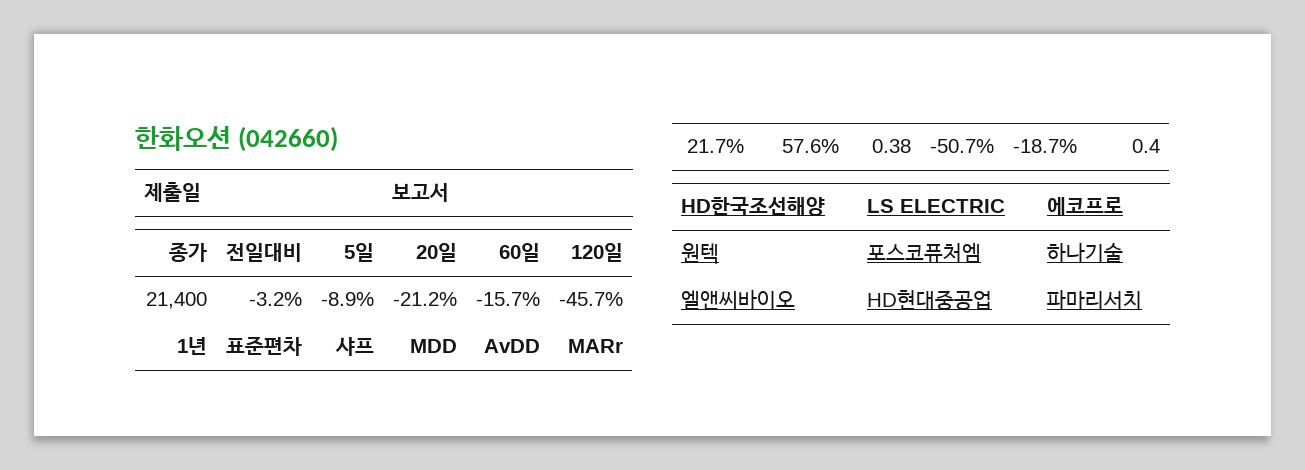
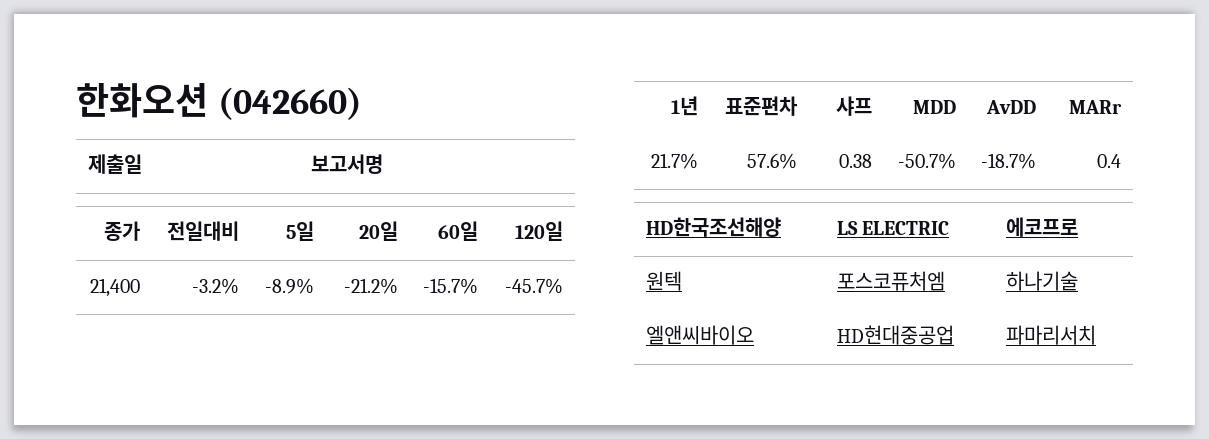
- 제출일 | 보고서
+ 제출일 | 보고서명

